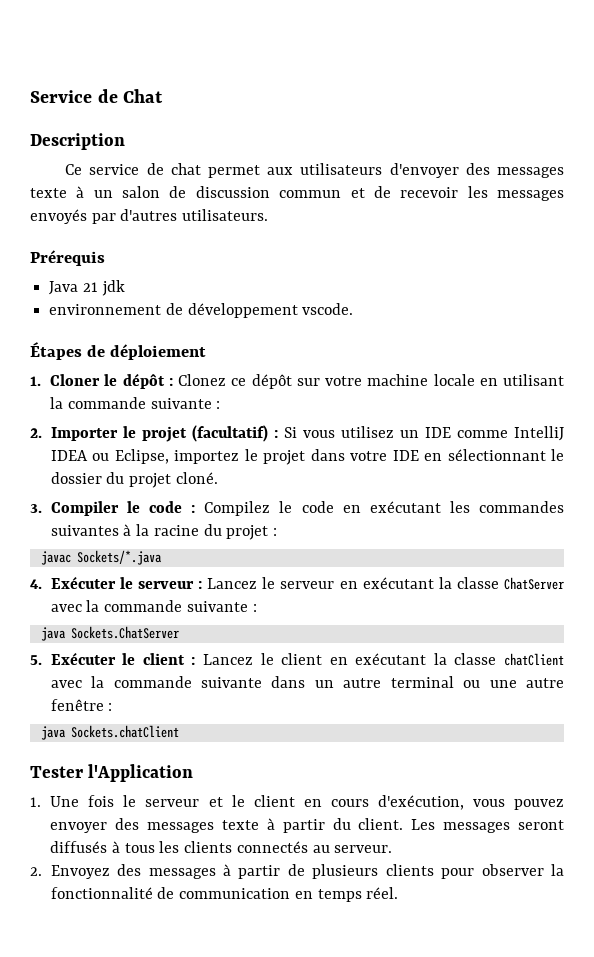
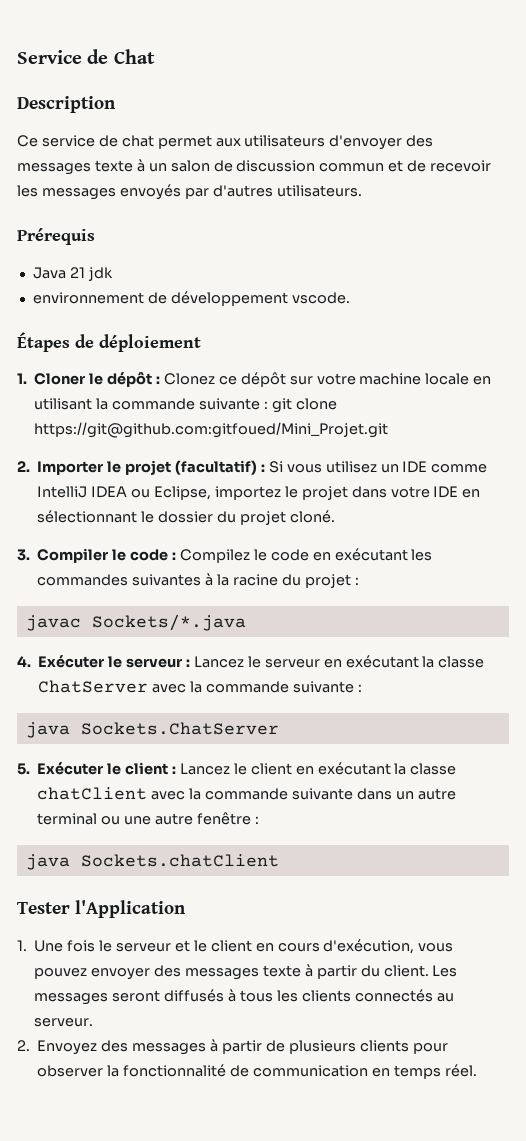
- 1. Cloner le dépôt : Clonez ce dépôt sur votre machine locale en utilisant la commande suivante :
+ 1. Cloner le dépôt : Clonez ce dépôt sur votre machine locale en utilisant la commande suivante : git clone https://git@github.com:gitfoued/Mini_Projet.git

